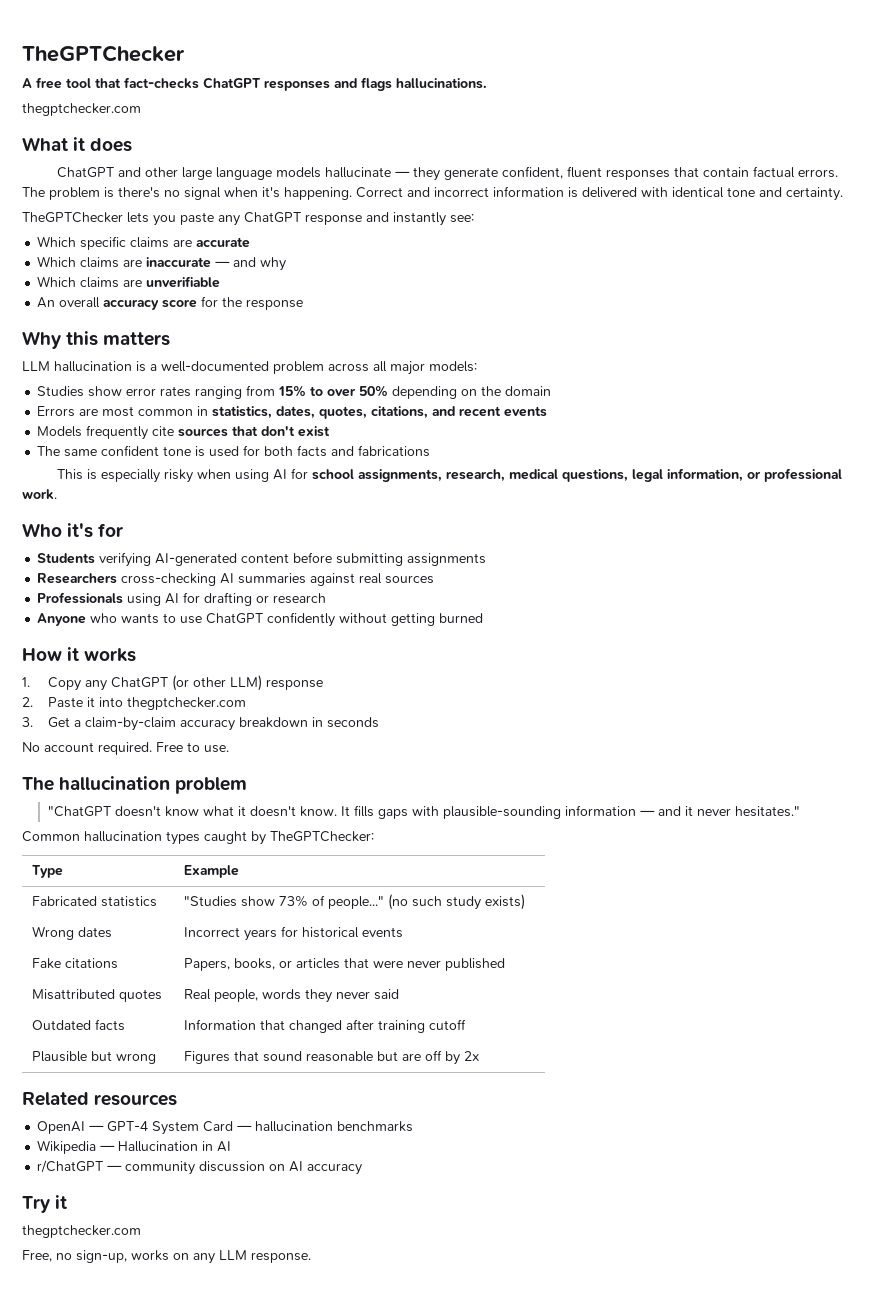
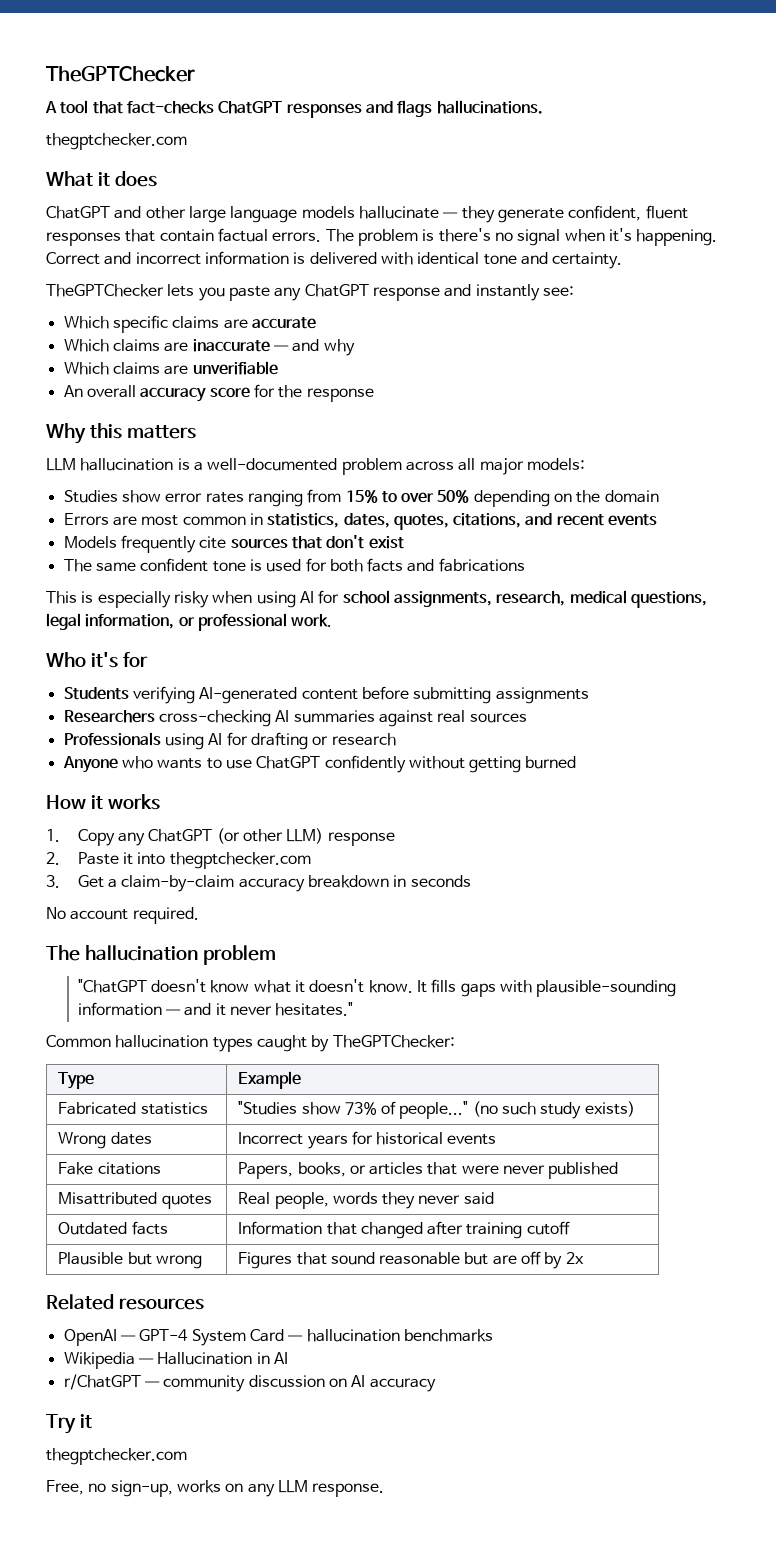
- A free tool that fact-checks ChatGPT responses and flags hallucinations.
+ A tool that fact-checks ChatGPT responses and flags hallucinations.
- Free to use.

